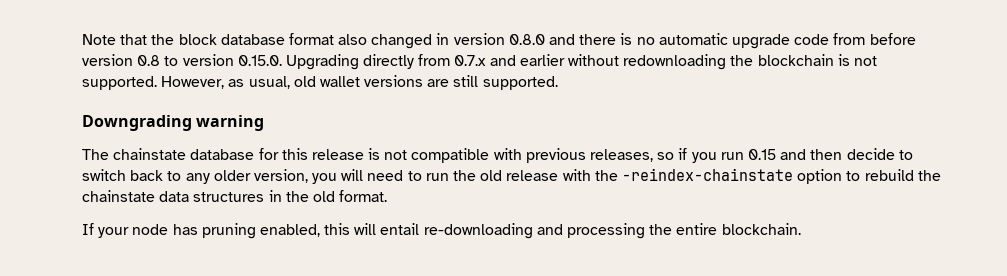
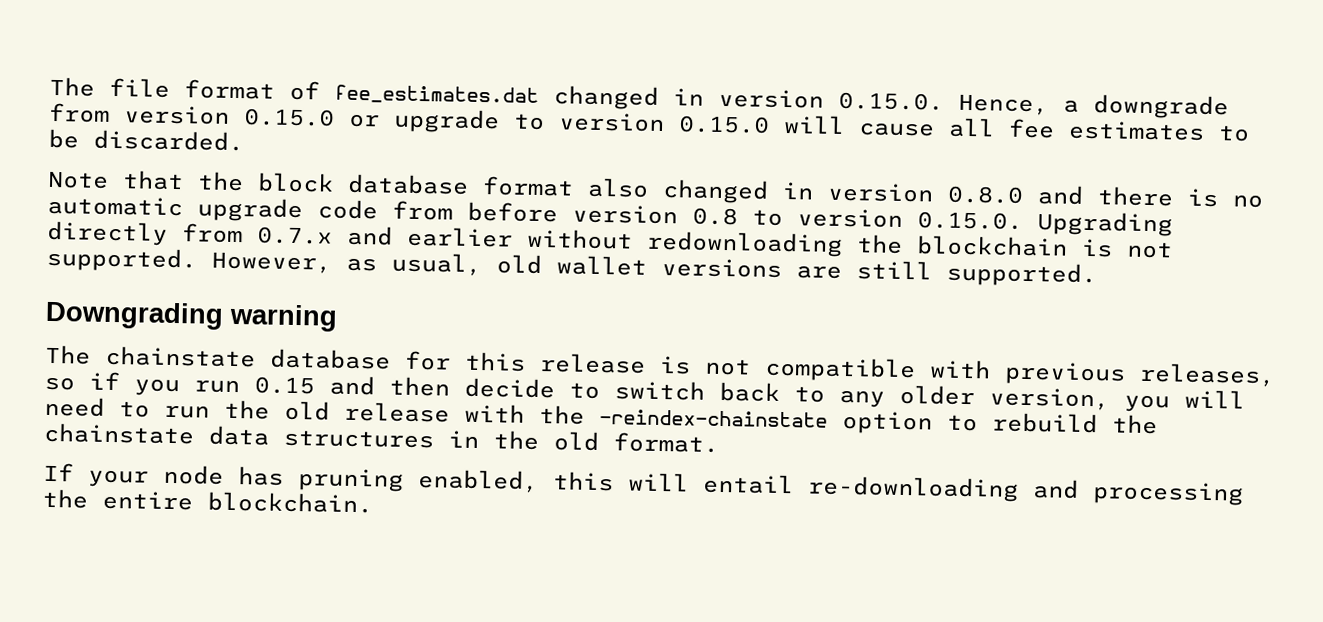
+ The file format of fee_estimates.dat changed in version 0.15.0. Hence, a downgrade from version 0.15.0 or upgrade to version 0.15.0 will cause all fee estimates to be discarded.

